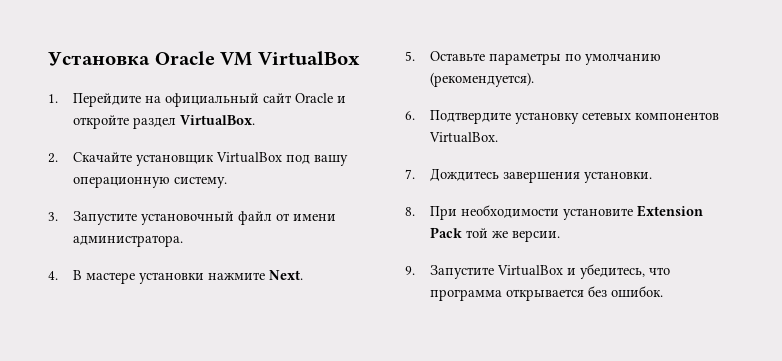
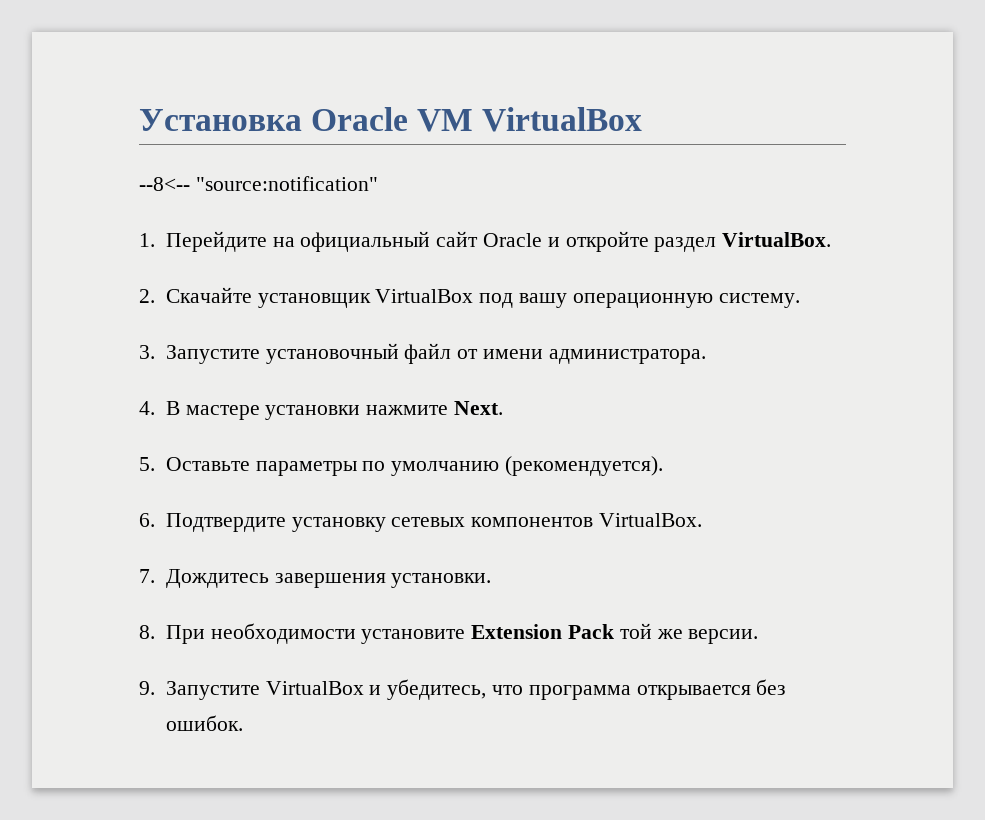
+ --8<-- "source:notification"

